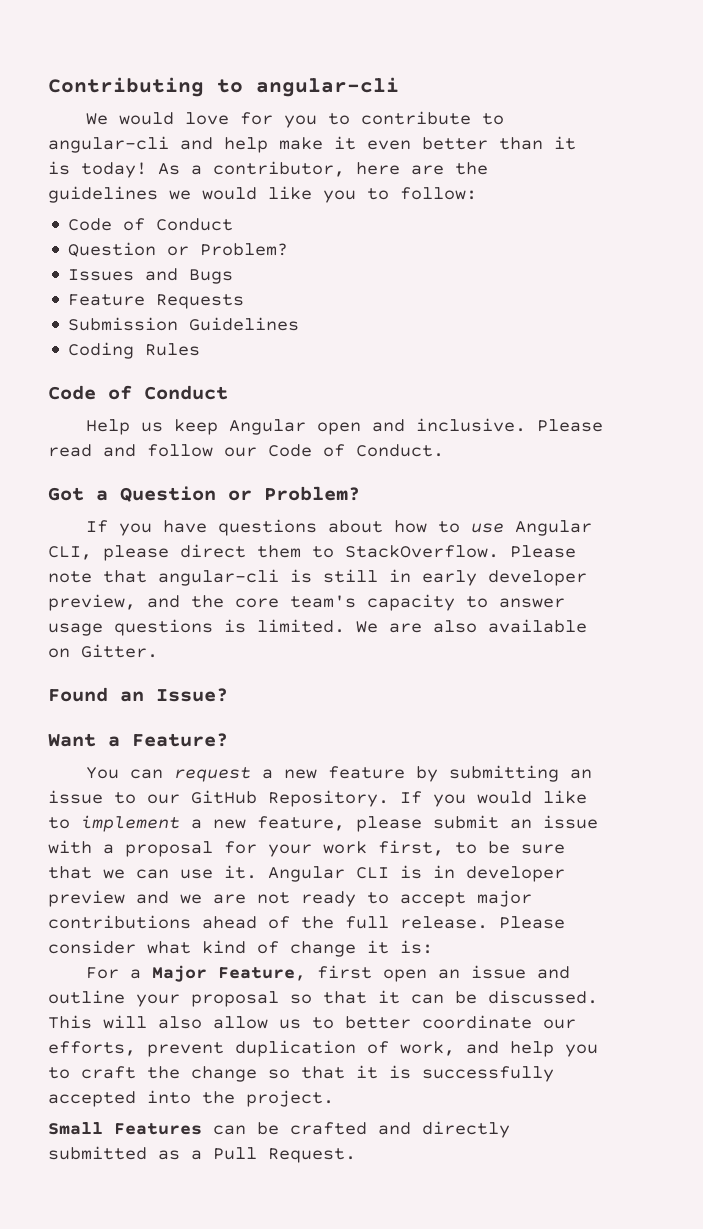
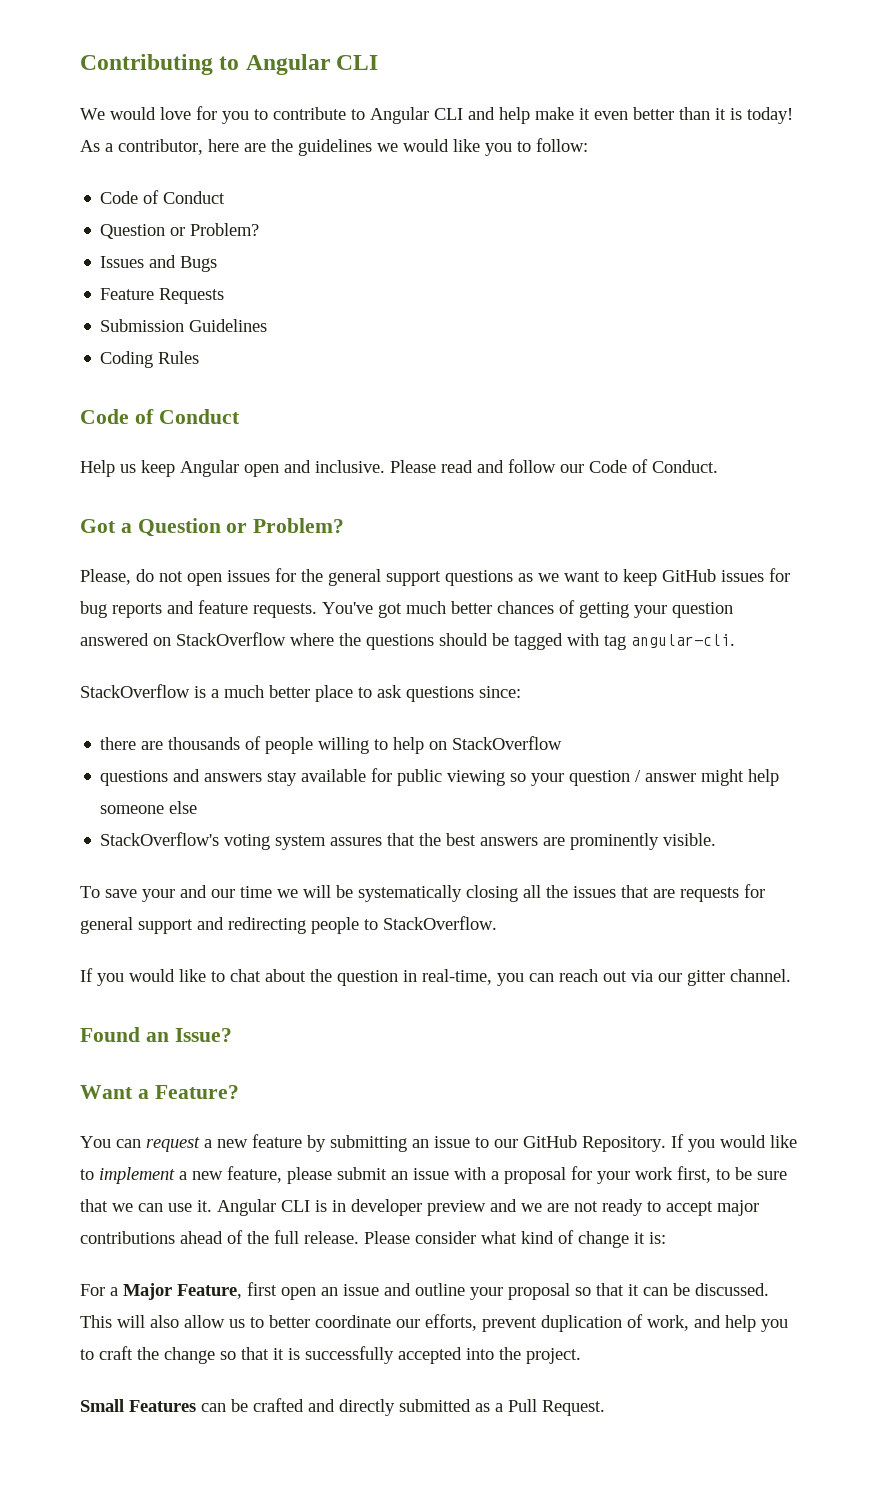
- Contributing to angular-cli
+ Contributing to Angular CLI
- We would love for you to contribute to angular-cli and help make it even better than it is today!
+ We would love for you to contribute to Angular CLI and help make it even better than it is today!
- If you have questions about how to use Angular CLI, please direct them to StackOverflow. Please note that angular-cli is still in early developer preview, and the core team's capacity to answer usage questions is limited. We are also available on Gitter.
+ Please, do not open issues for the general support questions as we want to keep GitHub issues for bug reports and feature requests. You've got much better chances of getting your question answered on StackOverflow where the questions should be tagged with tag angular-cli.
+ StackOverflow is a much better place to ask questions since:
+ there are thousands of people willing to help on StackOverflow
+ questions and answers stay available for public viewing so your question / answer might help someone else
+ StackOverflow's voting system assures that the best answers are prominently visible.
+ To save your and our time we will be systematically closing all the issues that are requests for general support and redirecting people to StackOverflow.
+ If you would like to chat about the question in real-time, you can reach out via our gitter channel.

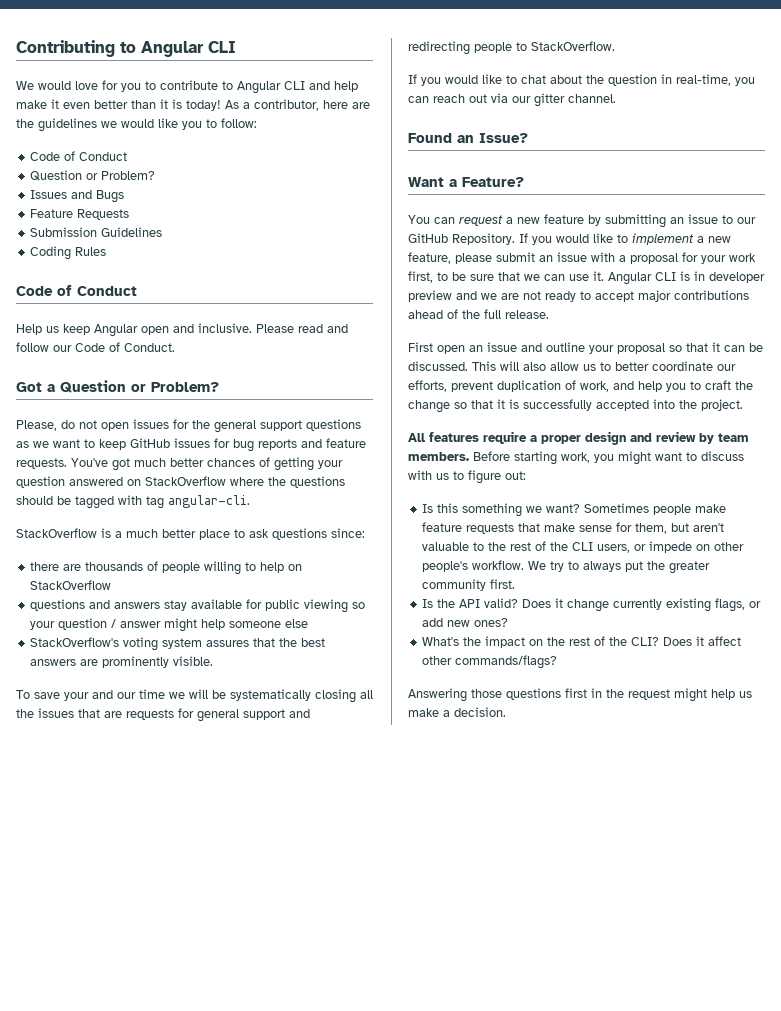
- Angular CLI is in developer preview and we are not ready to accept major contributions ahead of the full release. Please consider what kind of change it is:
- For a Major Feature, first open an issue and outline your proposal so that it can be discussed.
+ Angular CLI is in developer preview and we are not ready to accept major contributions ahead of the full release.
+ First open an issue and outline your proposal so that it can be discussed.
- Small Features can be crafted and directly submitted as a Pull Request.
+ All features require a proper design and review by team members. Before starting work, you might want to discuss with us to figure out:
+ Is this something we want? Sometimes people make feature requests that make sense for them, but aren't valuable to the rest of the CLI users, or impede on other people's workflow. We try to always put the greater community first.
+ Is the API valid? Does it change currently existing flags, or add new ones?
+ What's the impact on the rest of the CLI? Does it affect other commands/flags?
+ Answering those questions first in the request might help us make a decision.

